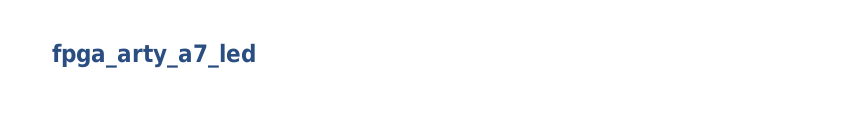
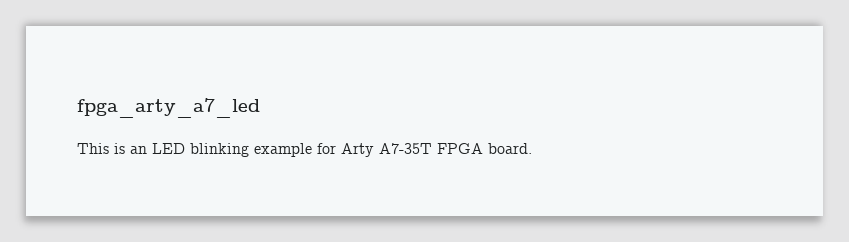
+ This is an LED blinking example for Arty A7-35T FPGA board.

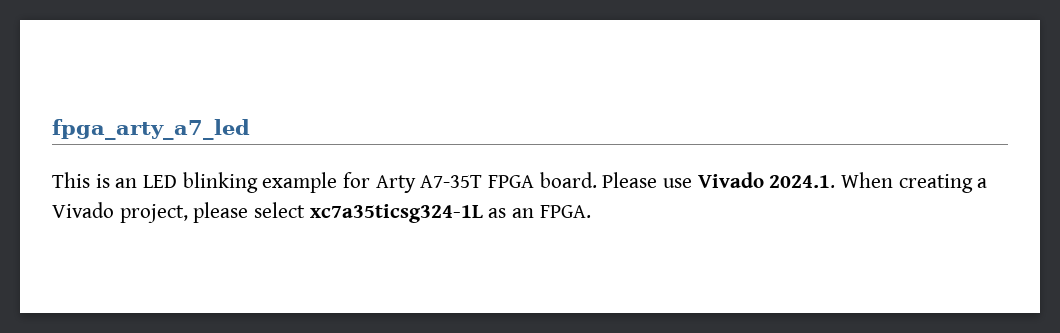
+ Please use Vivado 2024.1. When creating a Vivado project, please select xc7a35ticsg324-1L as an FPGA.

